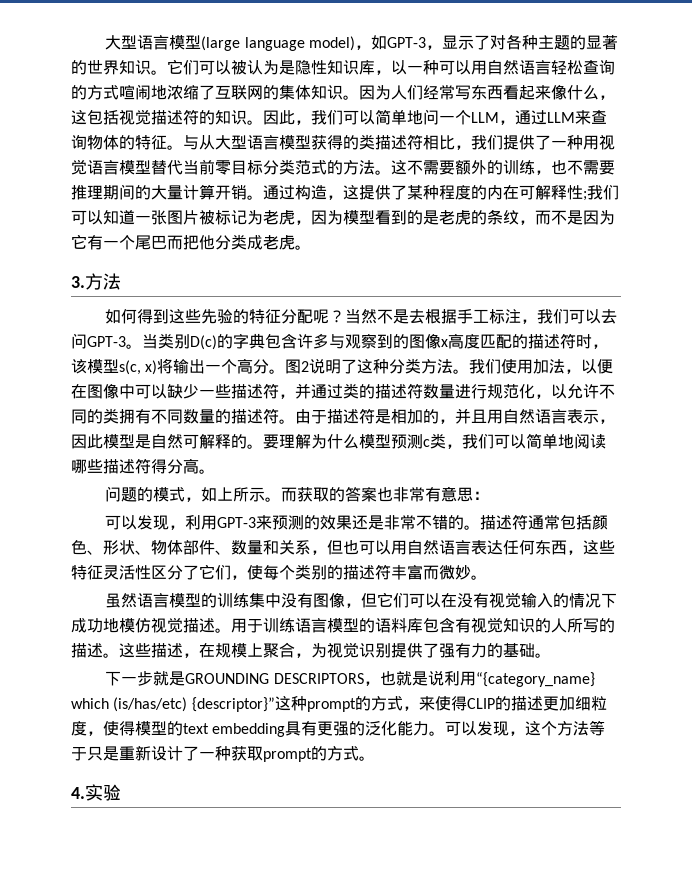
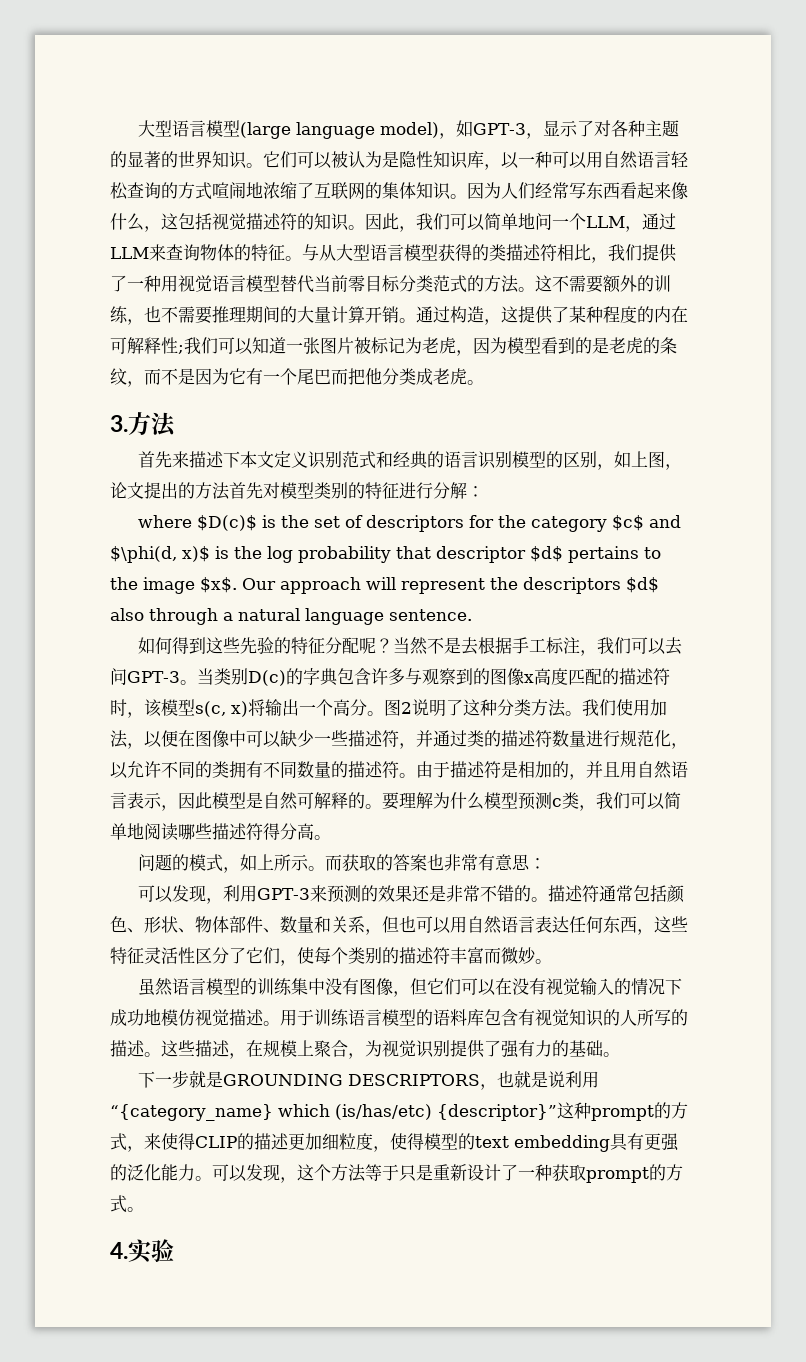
+ 首先来描述下本文定义识别范式和经典的语言识别模型的区别，如上图，论文提出的方法首先对模型类别的特征进行分解：
+ where $D(c)$ is the set of descriptors for the category $c$ and $\phi(d, x)$ is the log probability that descriptor $d$ pertains to the image $x$. Our approach will represent the descriptors $d$ also through a natural language sentence.

